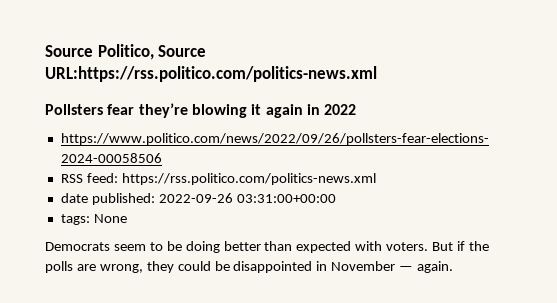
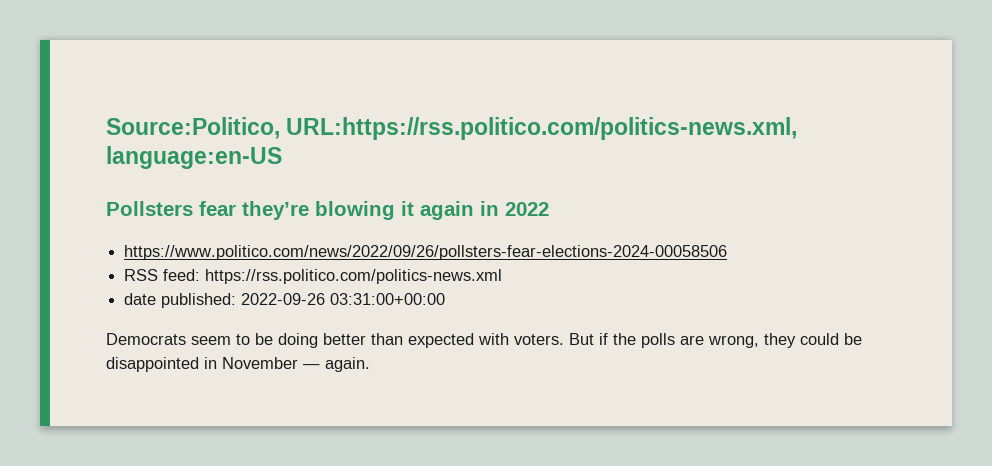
- Source Politico, Source URL:https://rss.politico.com/politics-news.xml
+ Source:Politico, URL:https://rss.politico.com/politics-news.xml, language:en-US
- tags: None

